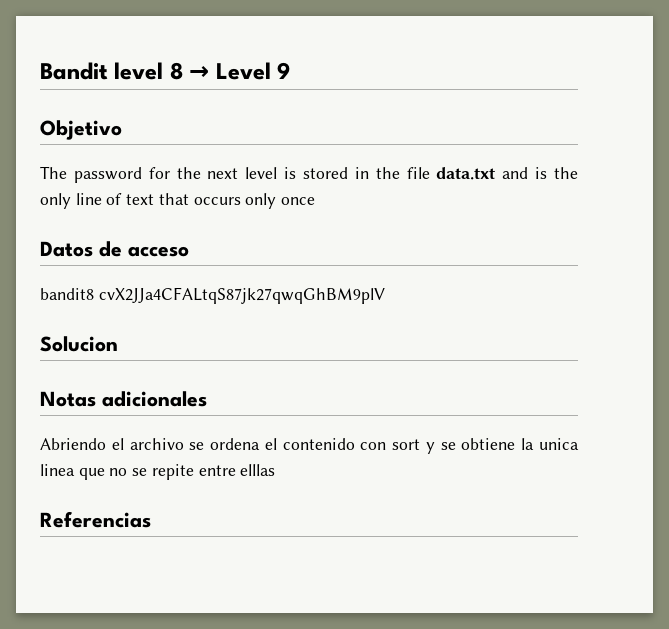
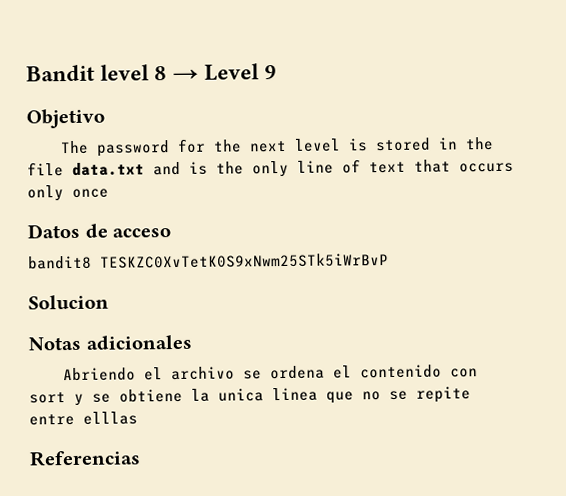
- bandit8 cvX2JJa4CFALtqS87jk27qwqGhBM9plV
+ bandit8 TESKZC0XvTetK0S9xNwm25STk5iWrBvP

